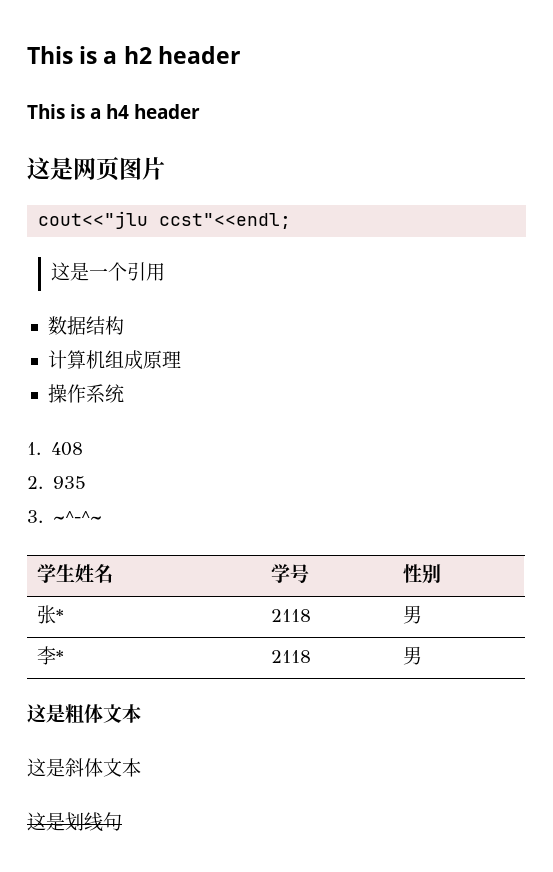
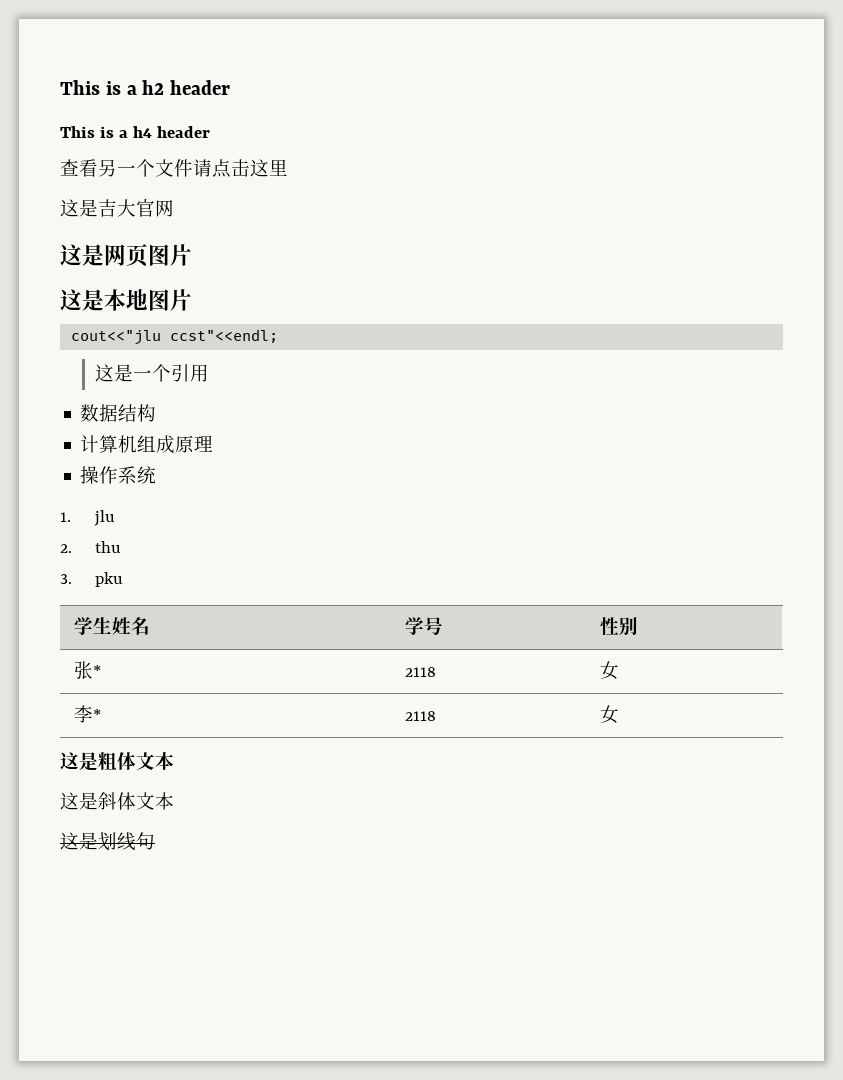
+ 查看另一个文件请点击这里
+ 这是吉大官网
+ 这是本地图片
- 1. 408
+ 1. jlu
- 2. 935
+ 2. thu
- 3. ~^-^~
+ 3. pku
- 张* | 2118 | 男
+ 张* | 2118 | 女
- 李* | 2118 | 男
+ 李* | 2118 | 女

